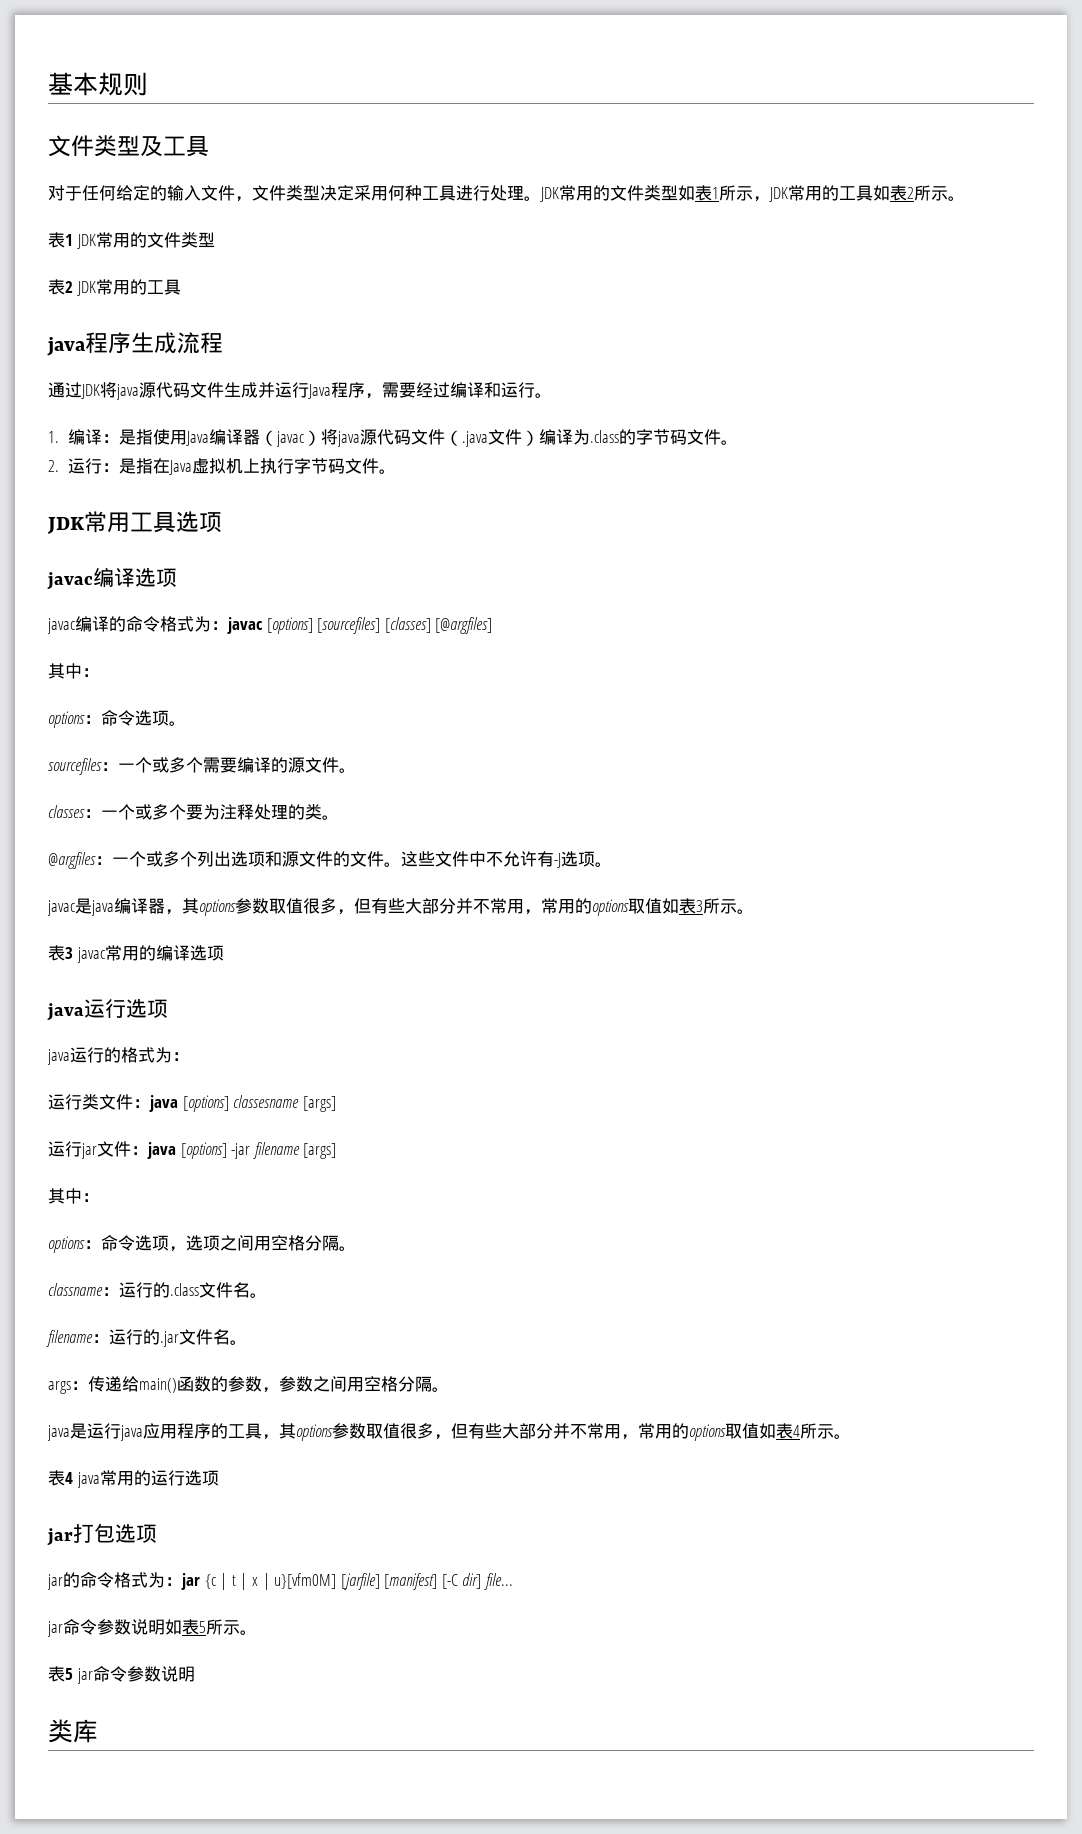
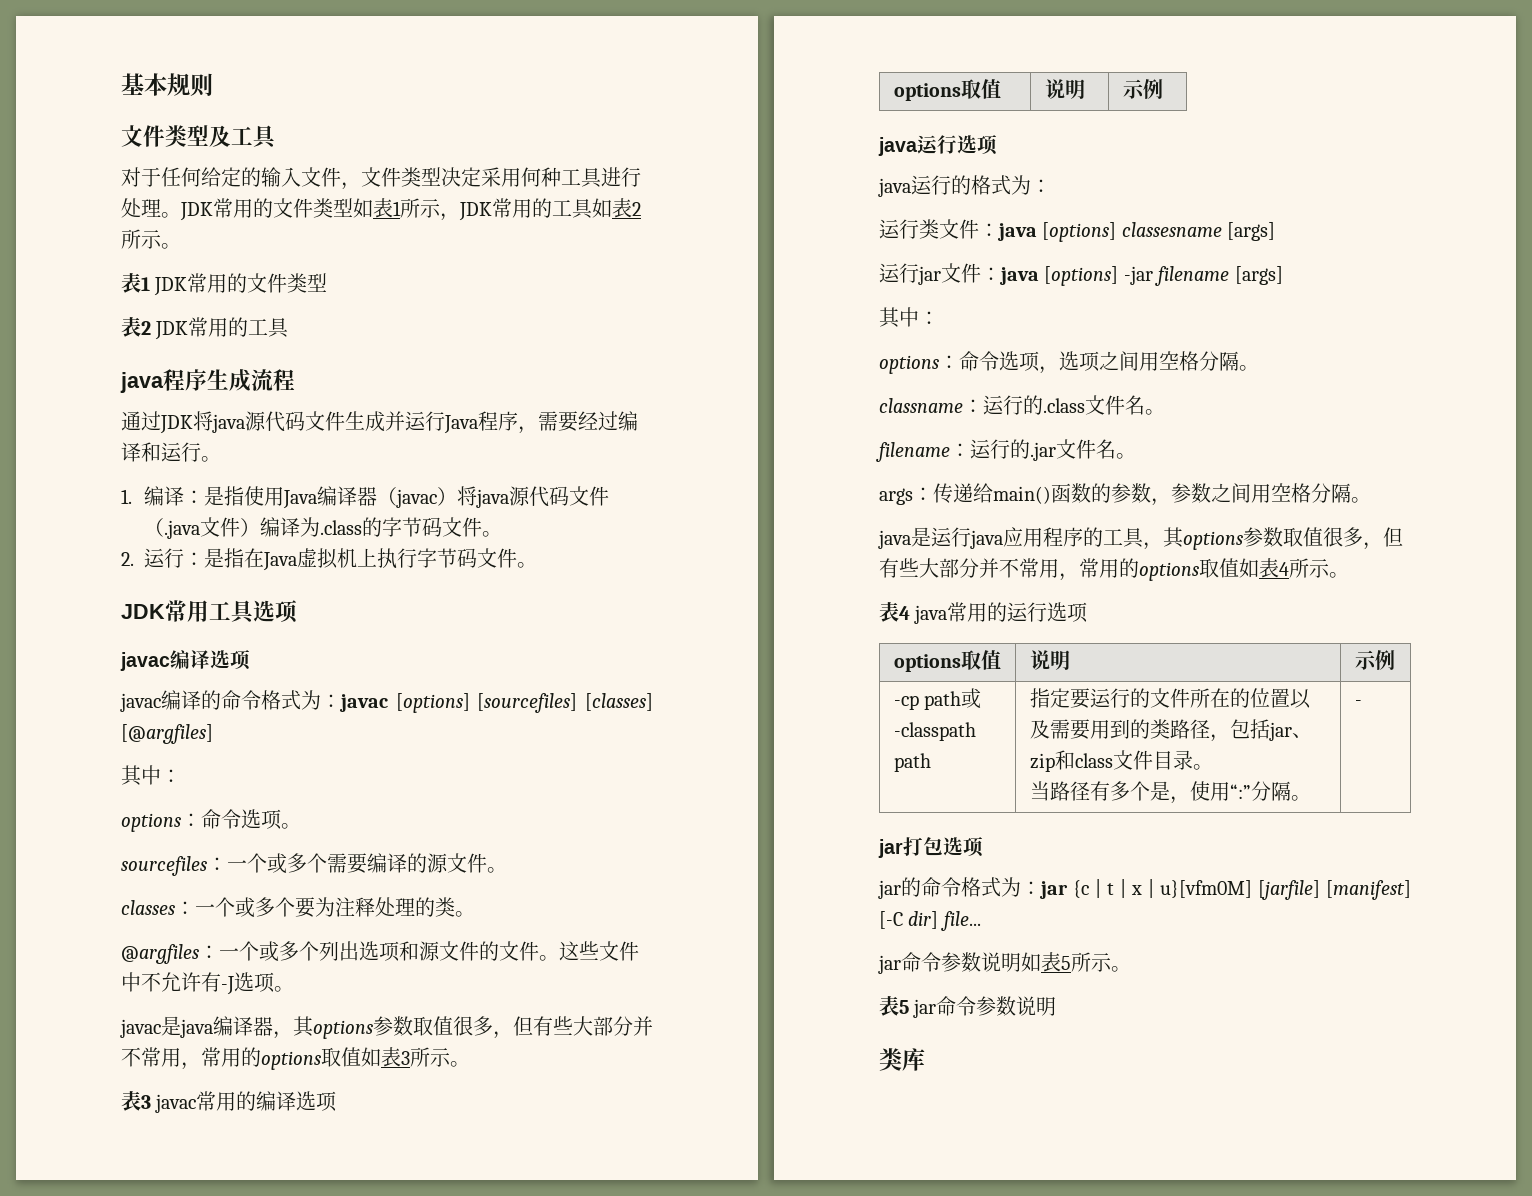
  表3 javac常用的编译选项
+ options取值 | 说明 | 示例
  表4 java常用的运行选项
+ options取值 | 说明 | 示例
+ -cp path或-classpath path | 指定要运行的文件所在的位置以及需要用到的类路径，包括jar、zip和class文件目录。
+ 当路径有多个是，使用“:”分隔。 | -

